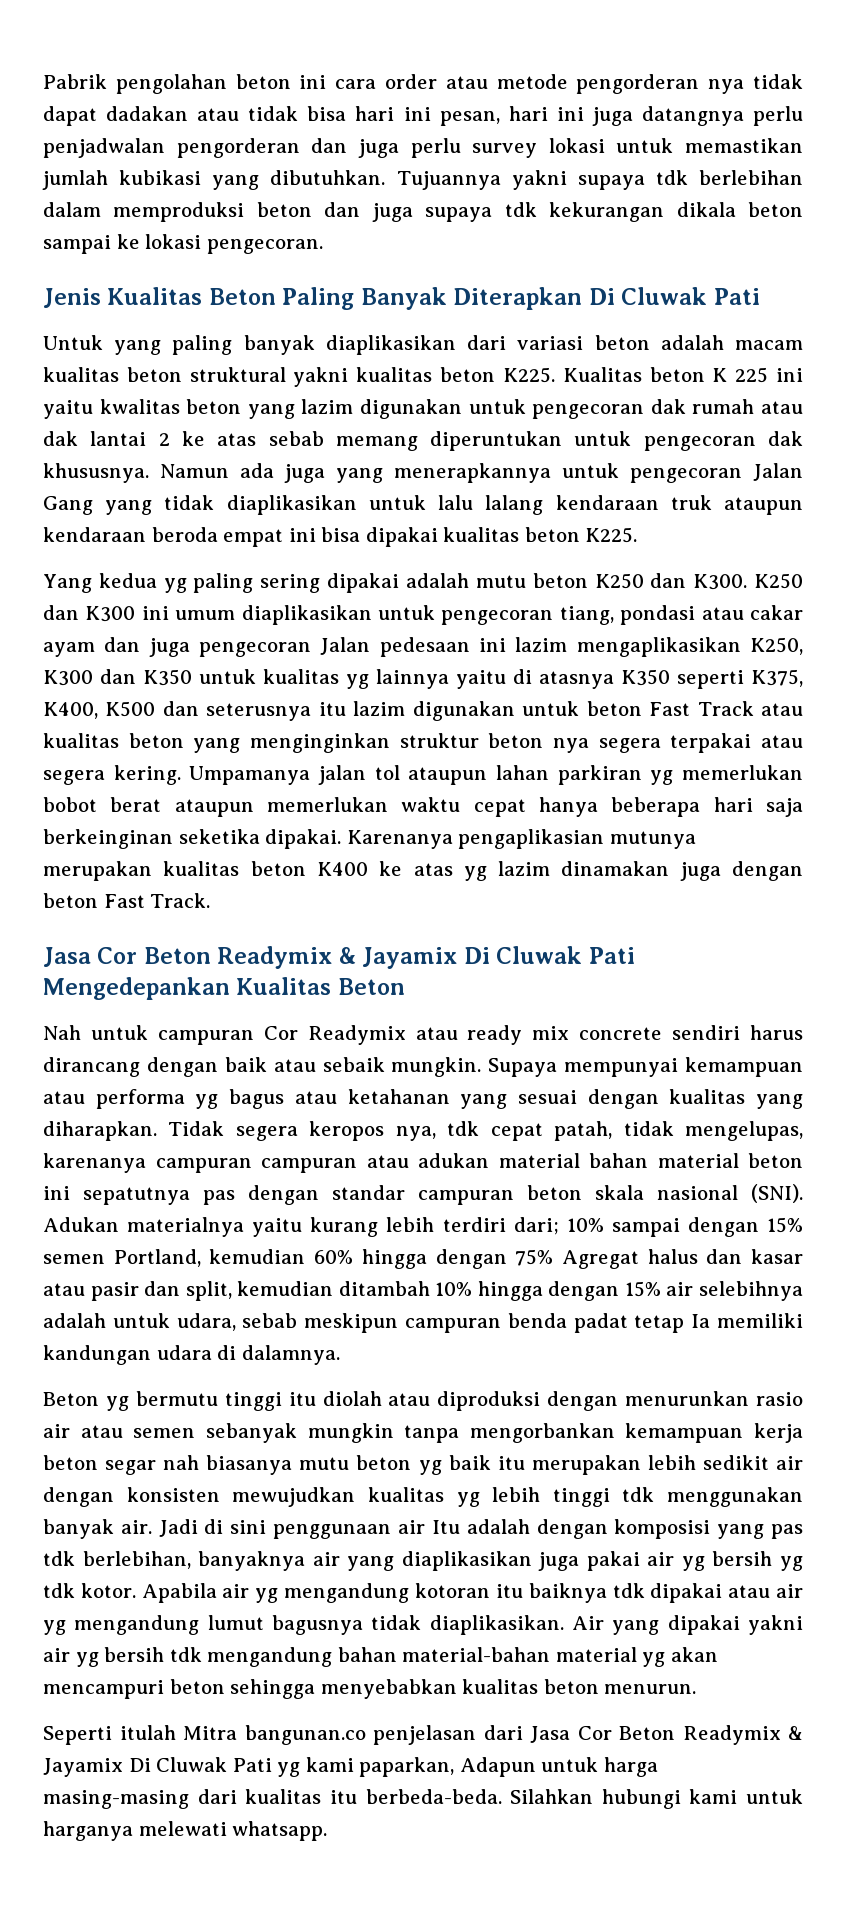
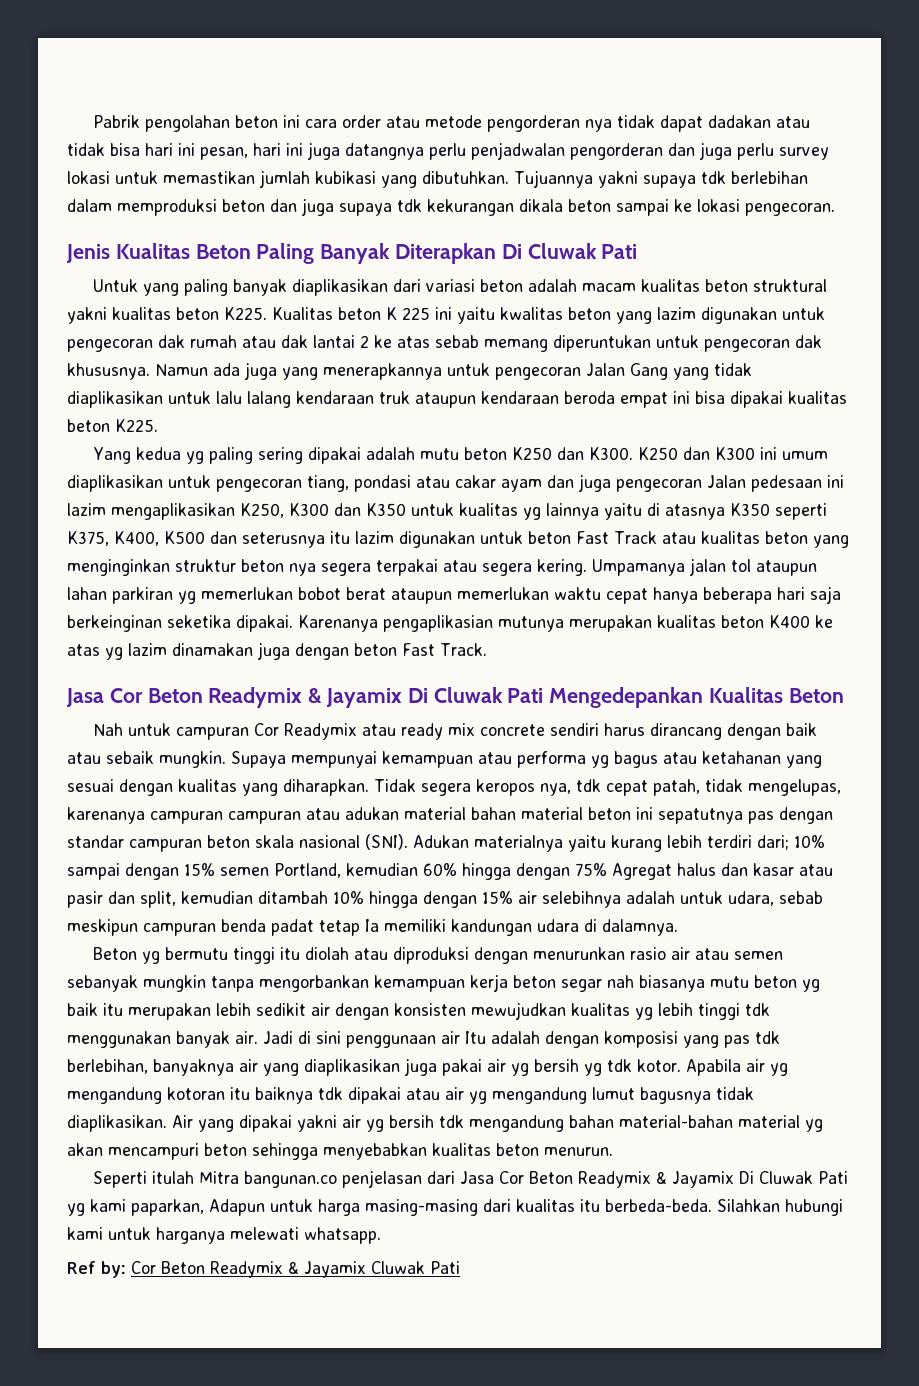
+ Ref by: Cor Beton Readymix & Jayamix Cluwak Pati

